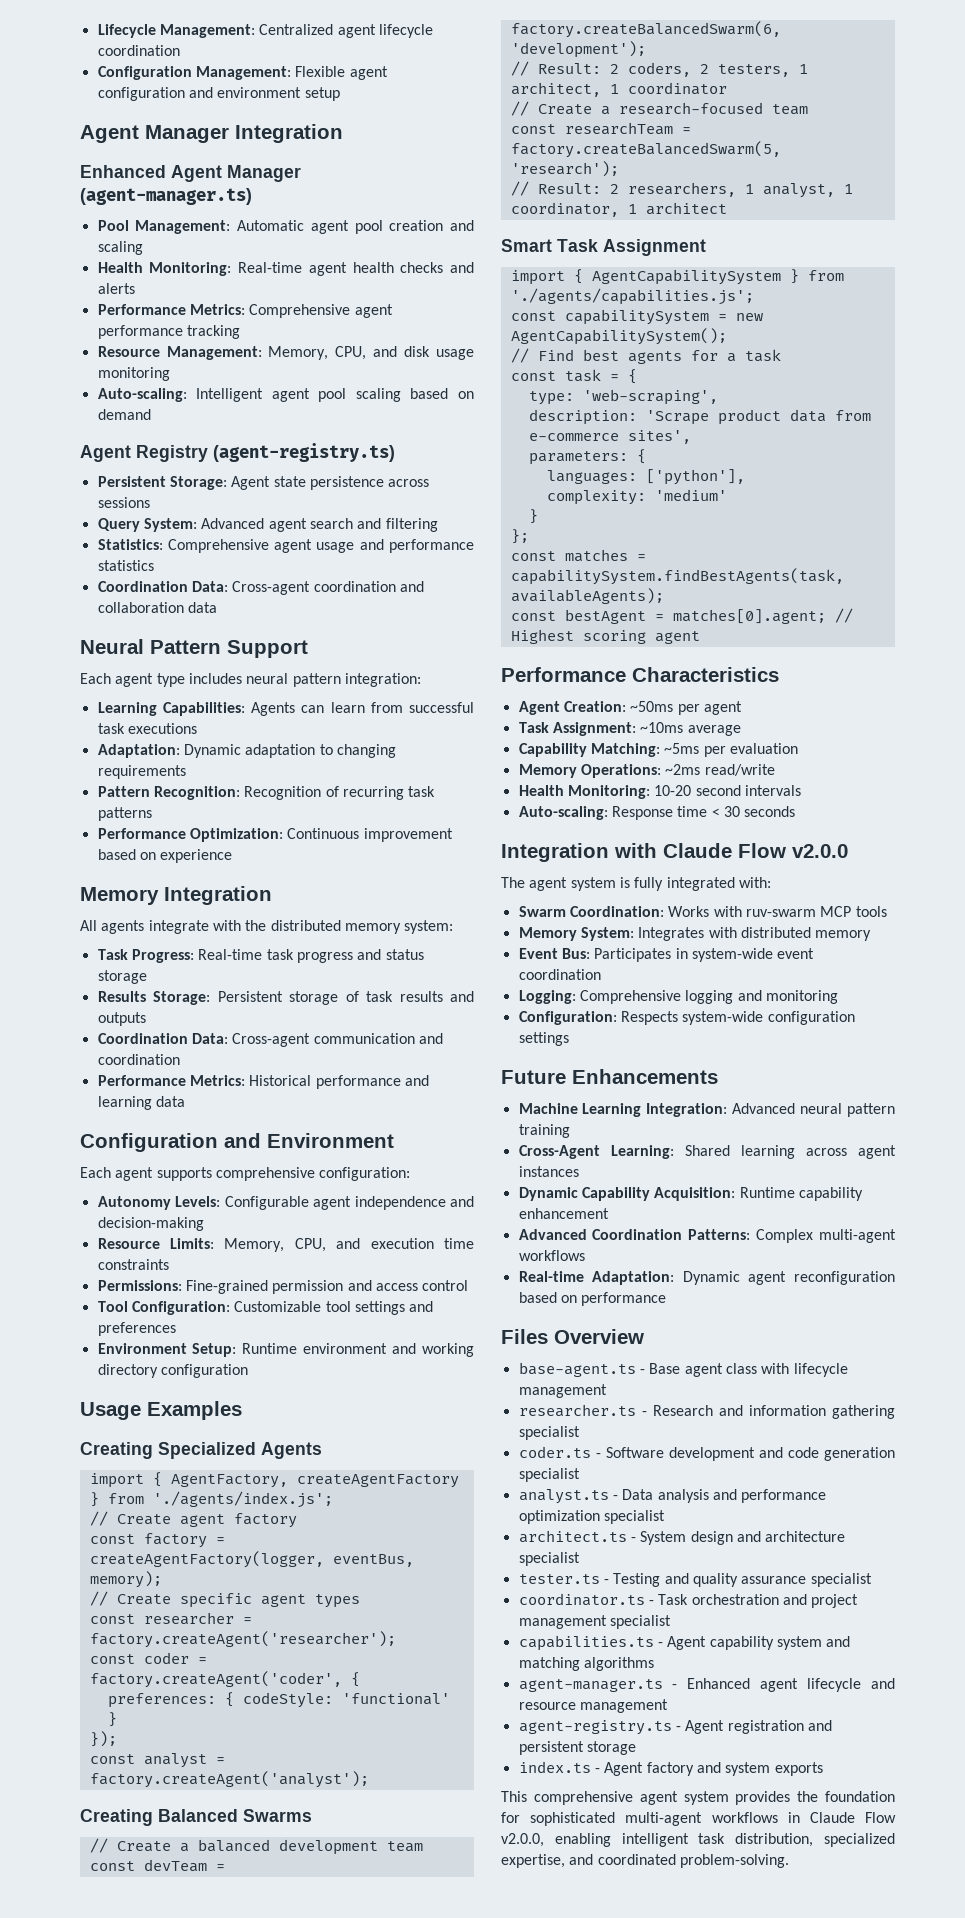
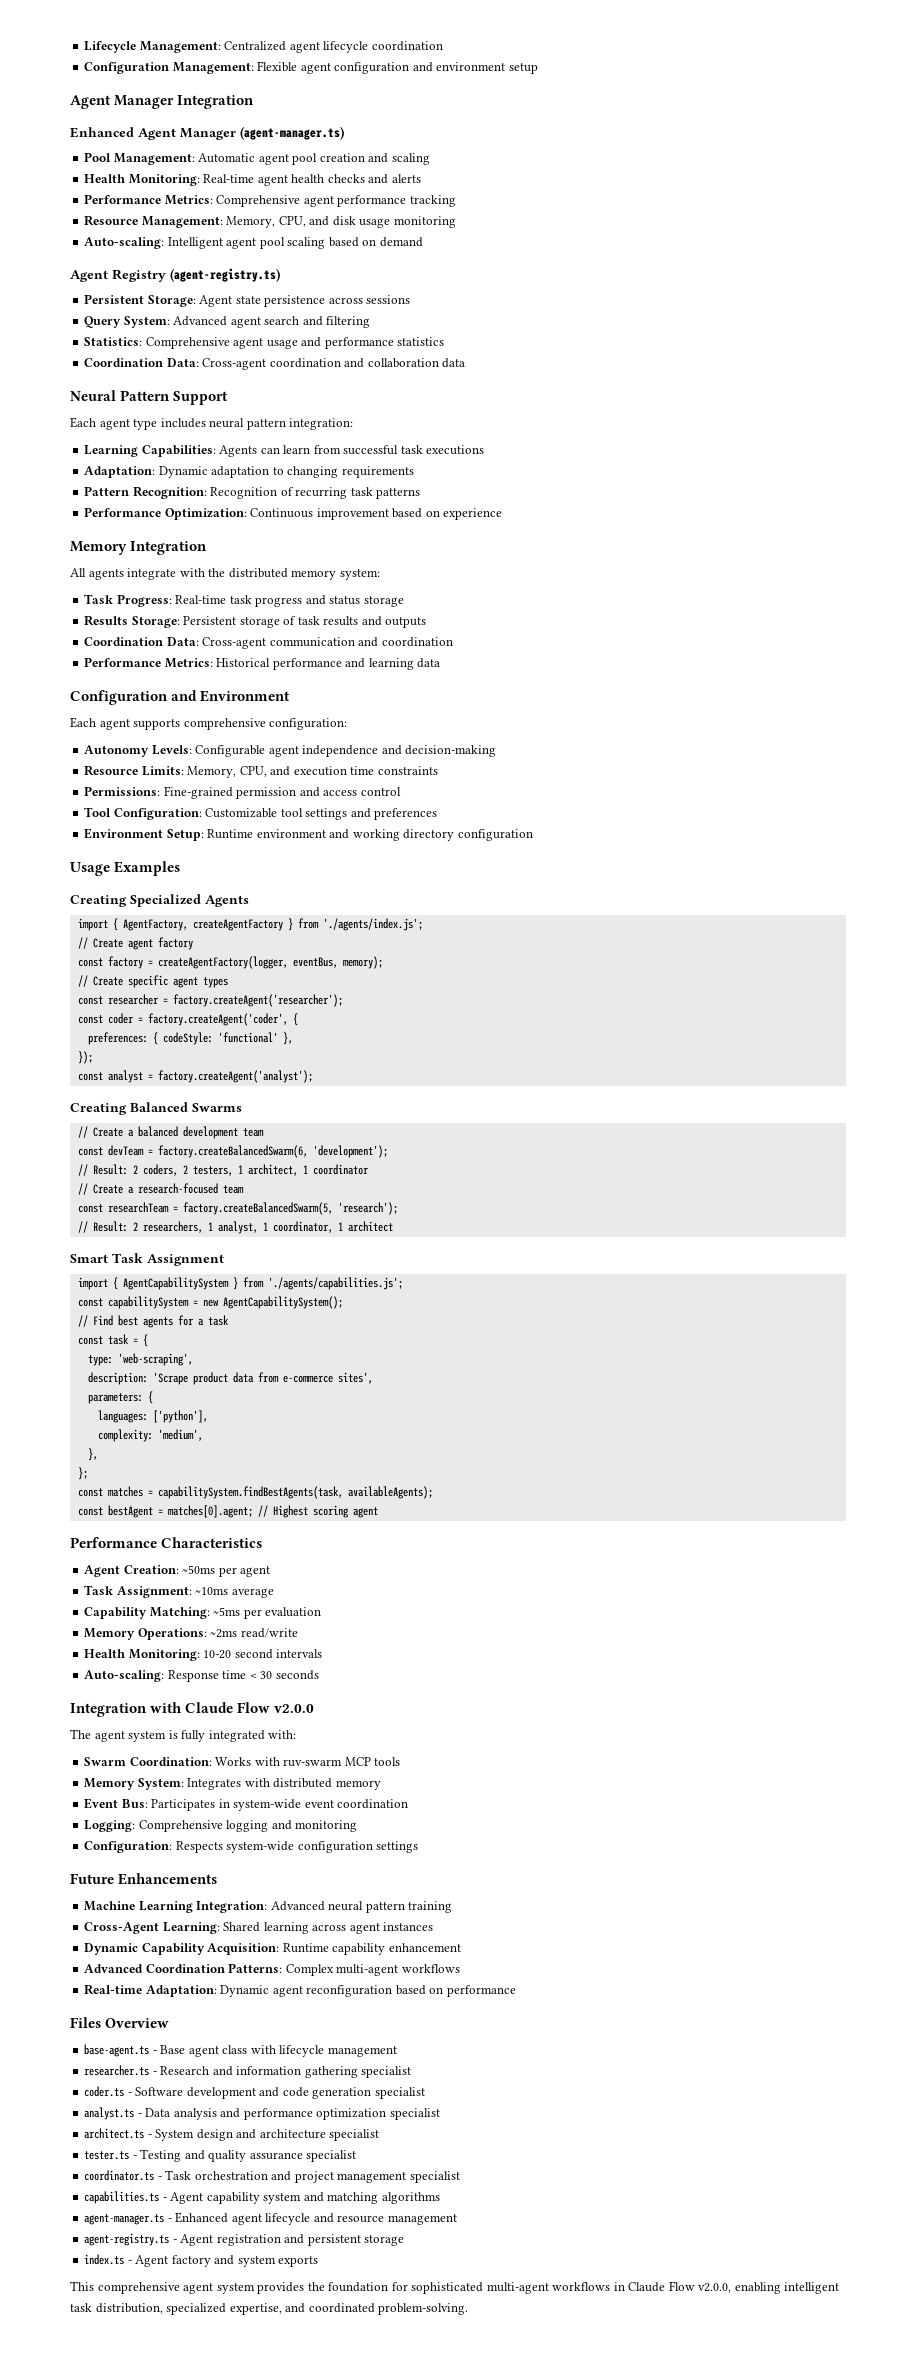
- preferences: { codeStyle: 'functional' }
+ preferences: { codeStyle: 'functional' },
- complexity: 'medium'
- }
+ complexity: 'medium',
+ },

